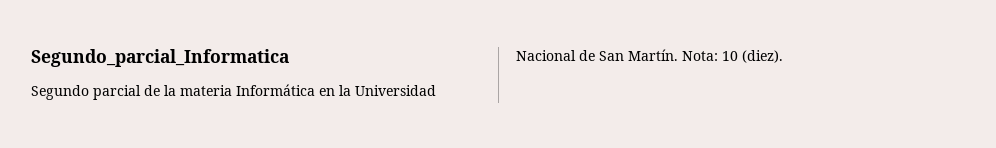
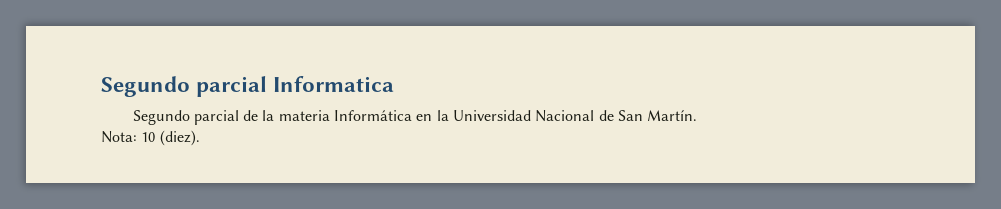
- Segundo_parcial_Informatica
+ Segundo parcial Informatica
- Segundo parcial de la materia Informática en la Universidad Nacional de San Martín. Nota: 10 (diez).
+ Segundo parcial de la materia Informática en la Universidad Nacional de San Martín.
+ Nota: 10 (diez).

